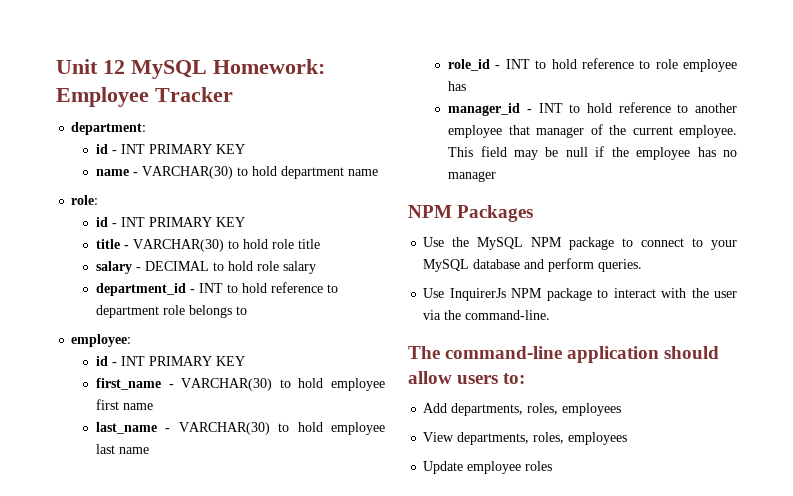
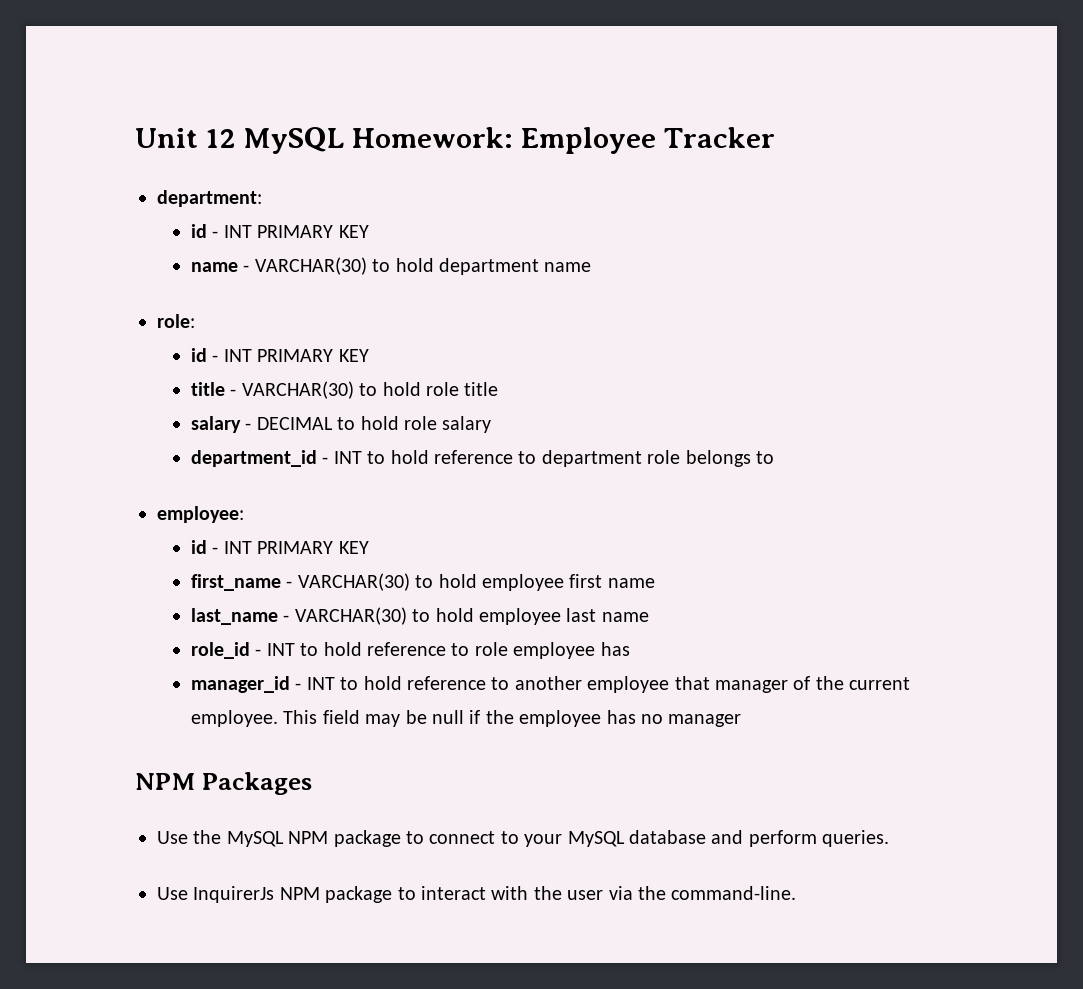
- The command-line application should allow users to:
- Add departments, roles, employees
- View departments, roles, employees
- Update employee roles

